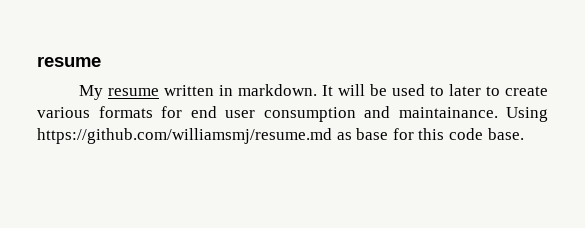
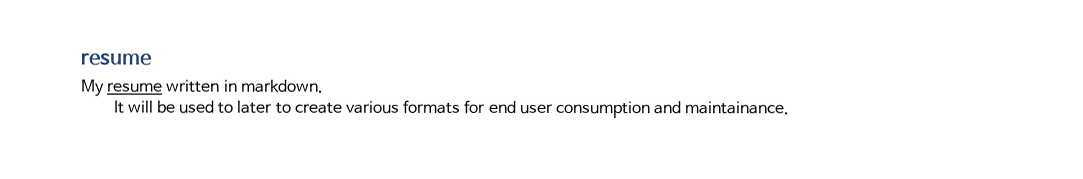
- My resume written in markdown. It will be used to later to create various formats for end user consumption and maintainance. Using https://github.com/williamsmj/resume.md as base for this code base.
+ My resume written in markdown.
+ It will be used to later to create various formats for end user consumption and maintainance.

